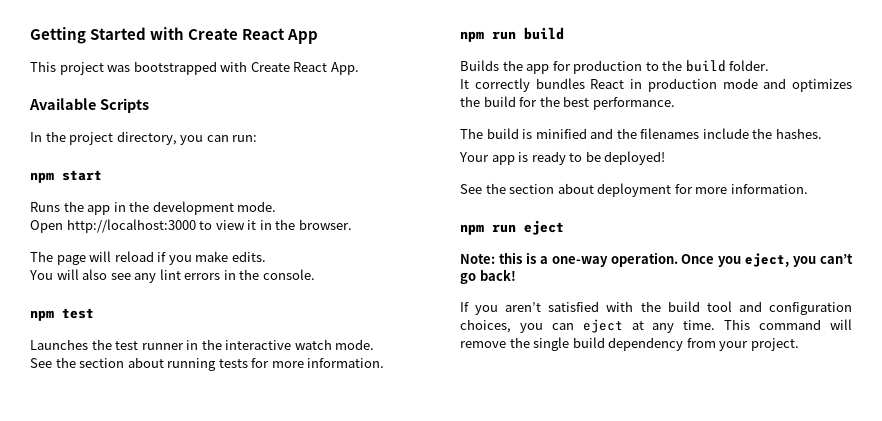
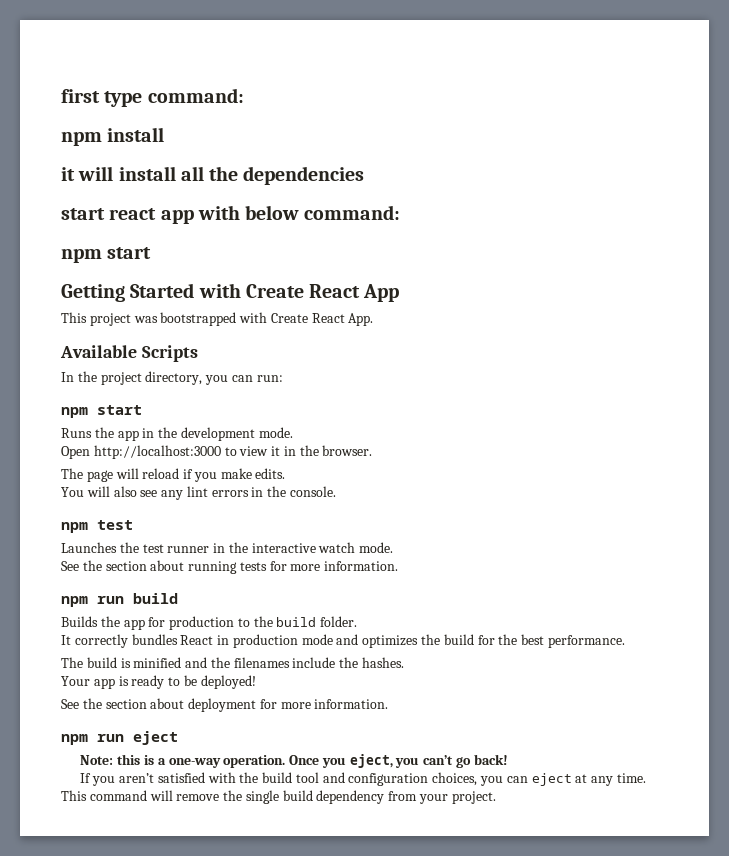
+ first type command:
+ npm install
+ it will install all the dependencies
+ start react app with below command:
+ npm start

